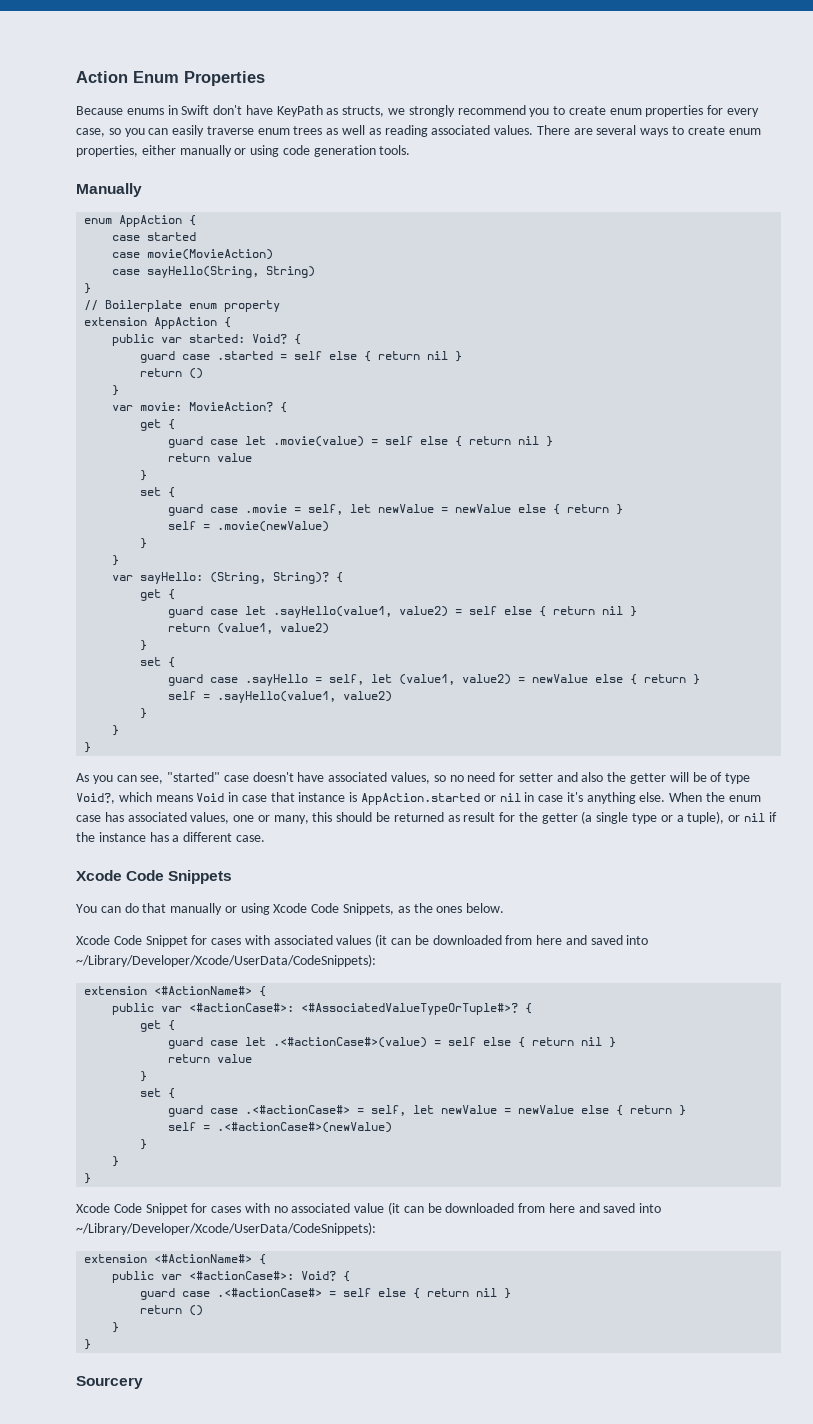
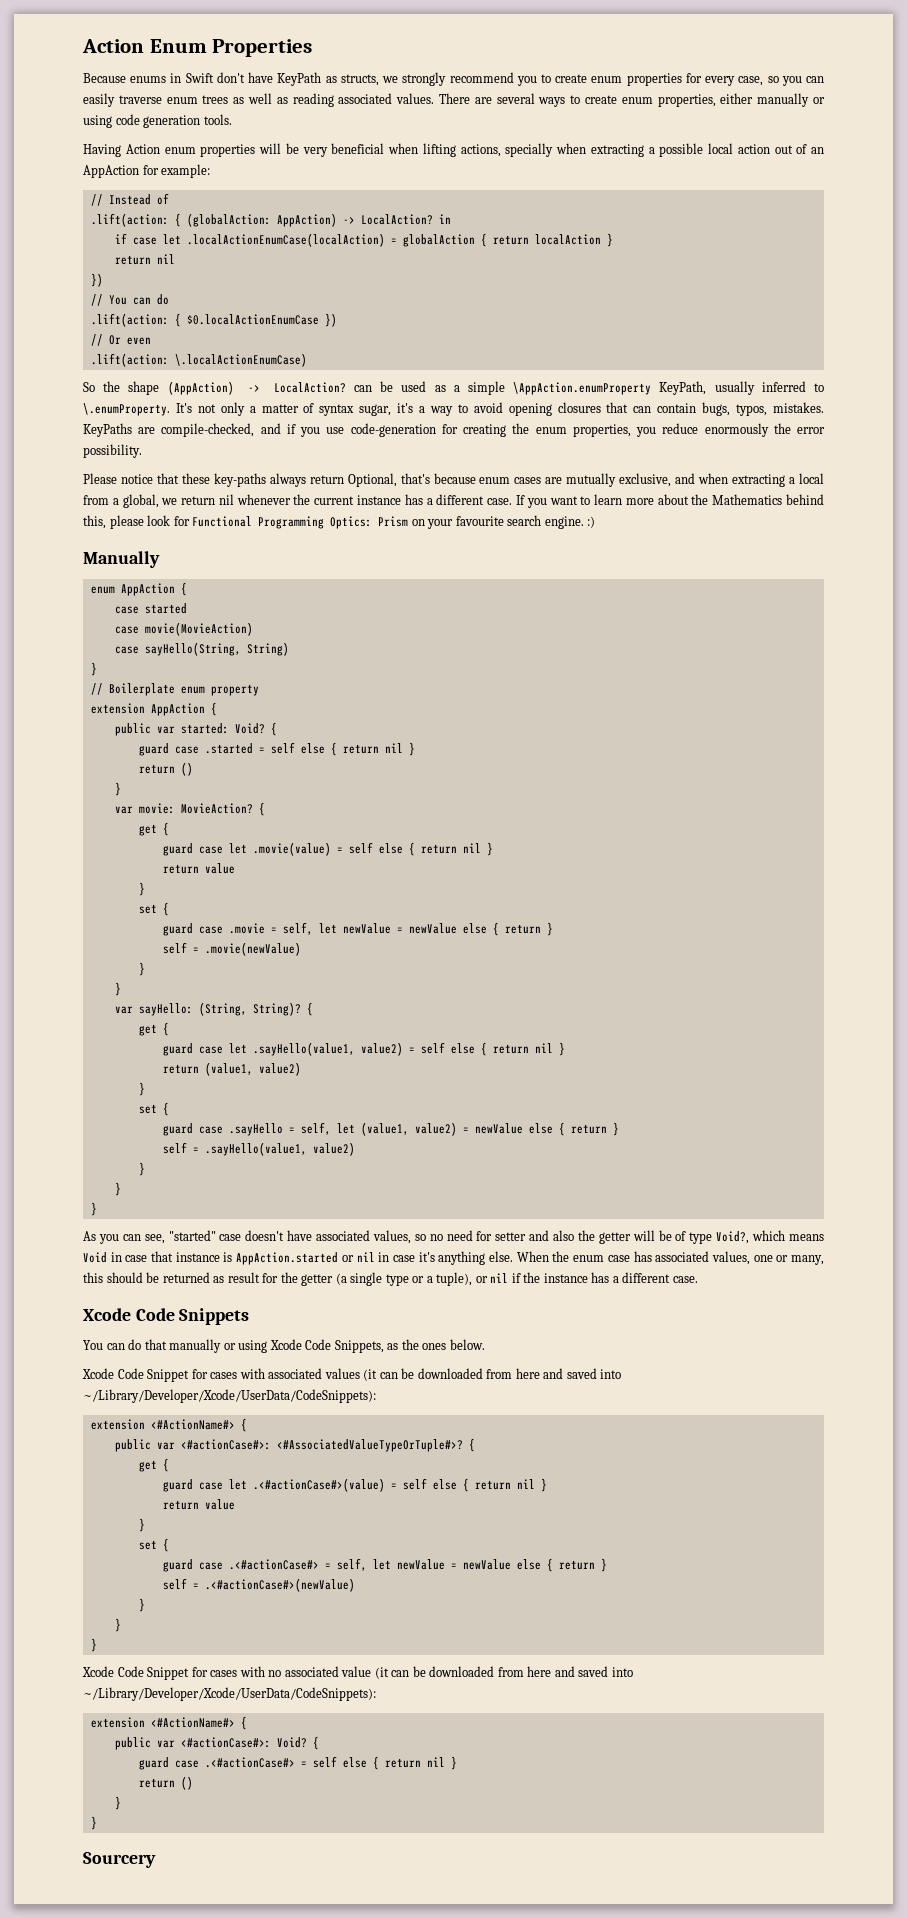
+ Having Action enum properties will be very beneficial when lifting actions, specially when extracting a possible local action out of an AppAction for example:
+ // Instead of
+ .lift(action: { (globalAction: AppAction) -> LocalAction? in
+ if case let .localActionEnumCase(localAction) = globalAction { return localAction }
+ return nil
+ })
+ // You can do
+ .lift(action: { $0.localActionEnumCase })
+ // Or even
+ .lift(action: \.localActionEnumCase)
+ So the shape (AppAction) -> LocalAction? can be used as a simple \AppAction.enumProperty KeyPath, usually inferred to \.enumProperty. It's not only a matter of syntax sugar, it's a way to avoid opening closures that can contain bugs, typos, mistakes. KeyPaths are compile-checked, and if you use code-generation for creating the enum properties, you reduce enormously the error possibility.
+ Please notice that these key-paths always return Optional, that's because enum cases are mutually exclusive, and when extracting a local from a global, we return nil whenever the current instance has a different case. If you want to learn more about the Mathematics behind this, please look for Functional Programming Optics: Prism on your favourite search engine. :)

